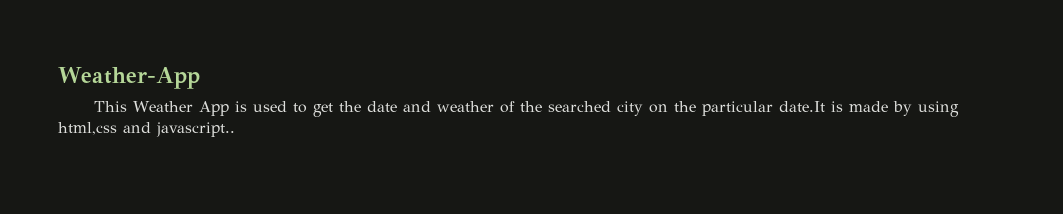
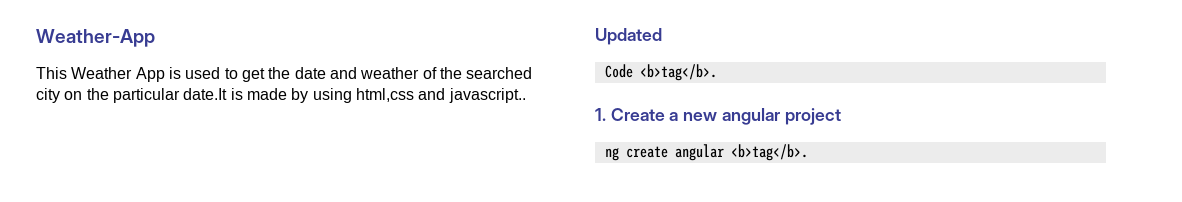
+ Updated
+ Code <b>tag</b>.
+ 1. Create a new angular project
+ ng create angular <b>tag</b>.

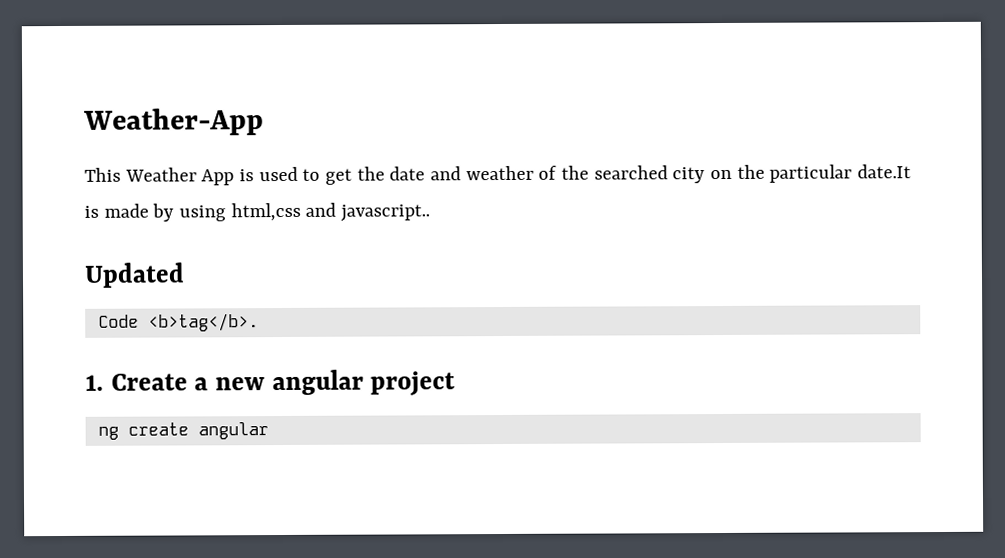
- ng create angular <b>tag</b>.
+ ng create angular

